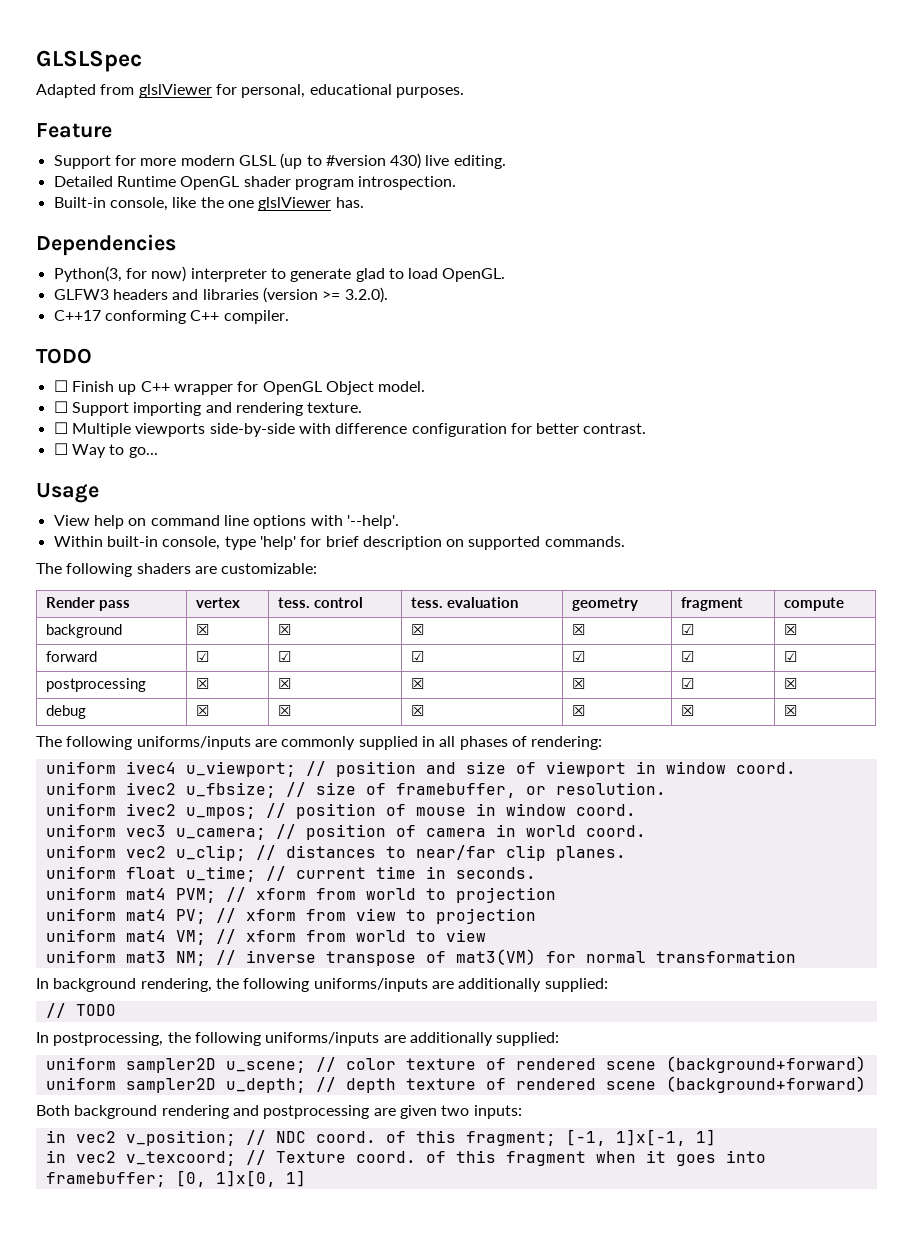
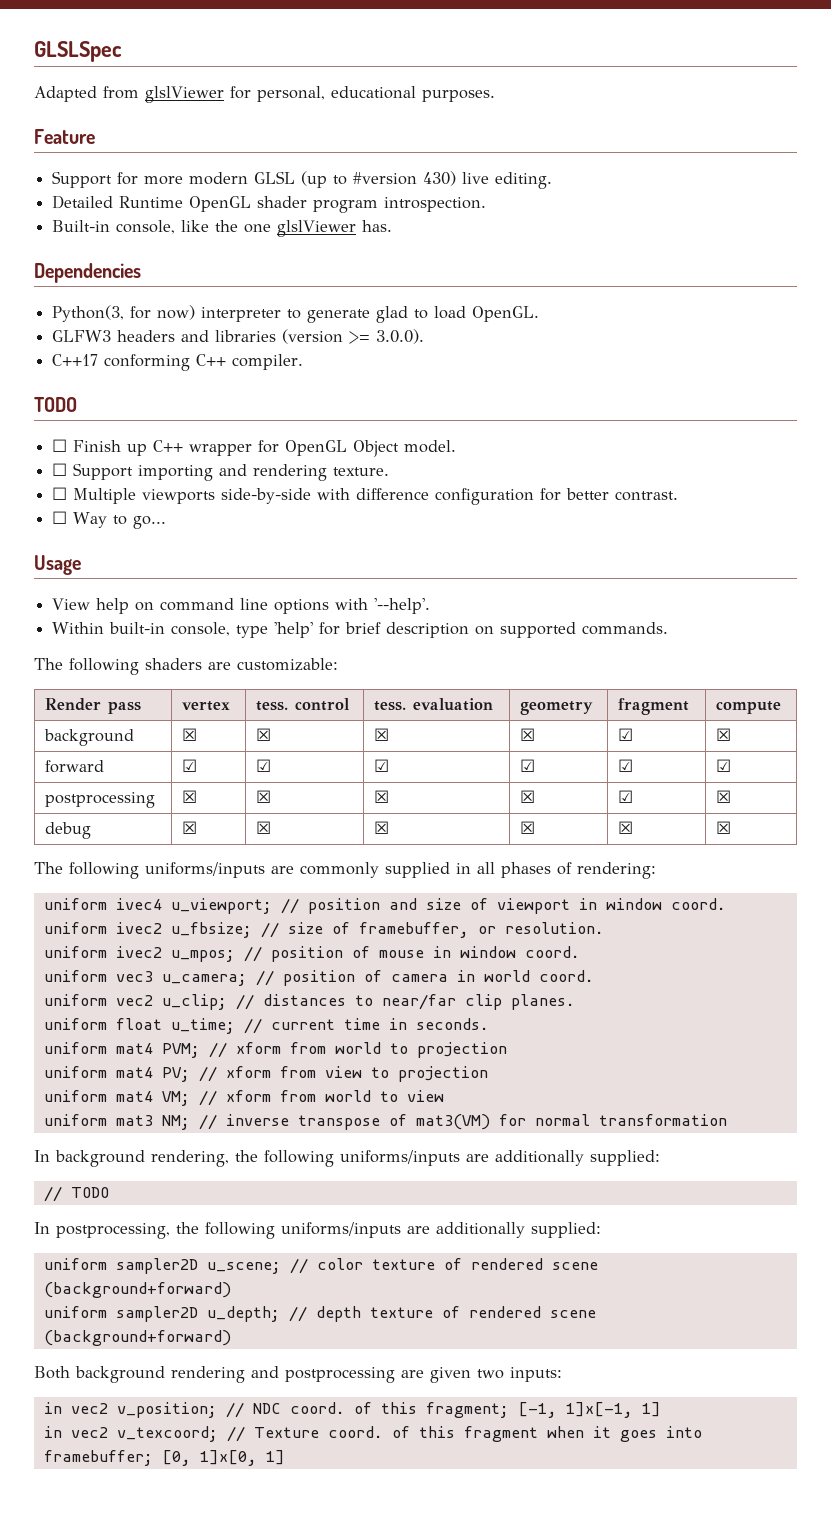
- GLFW3 headers and libraries (version >= 3.2.0).
+ GLFW3 headers and libraries (version >= 3.0.0).

